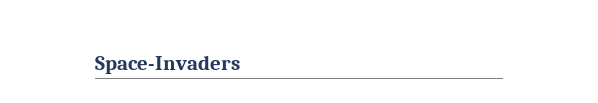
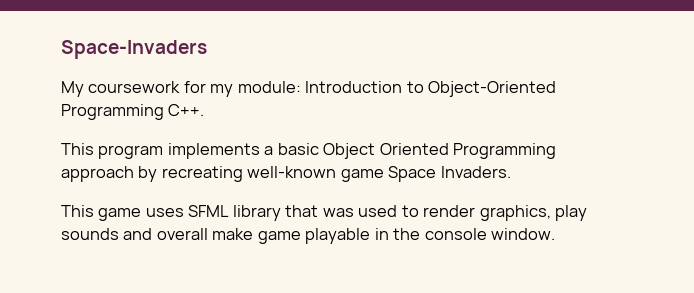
+ My coursework for my module: Introduction to Object-Oriented Programming C++.
+ This program implements a basic Object Oriented Programming approach by recreating well-known game Space Invaders.
+ This game uses SFML library that was used to render graphics, play sounds and overall make game playable in the console window.

